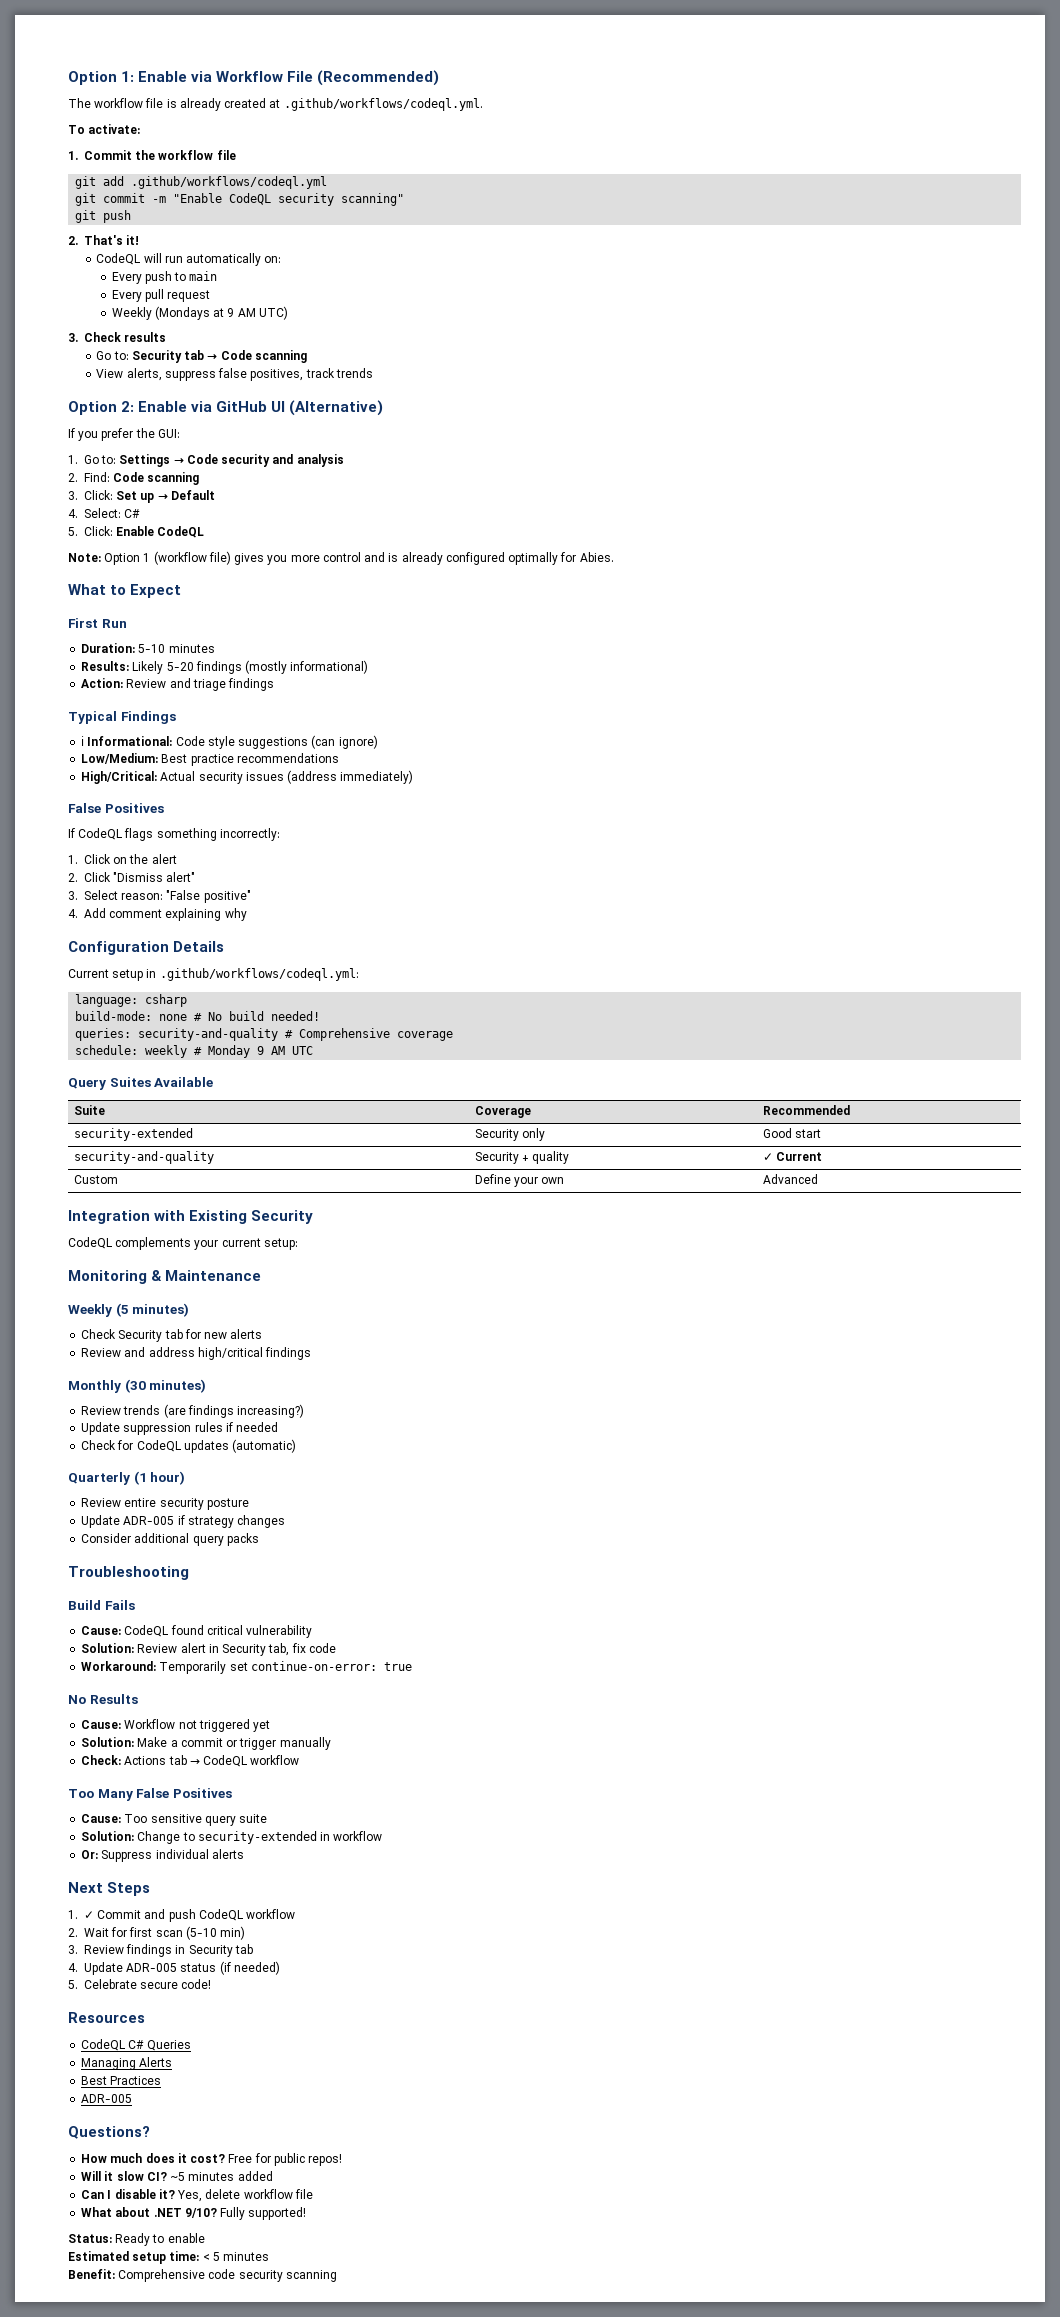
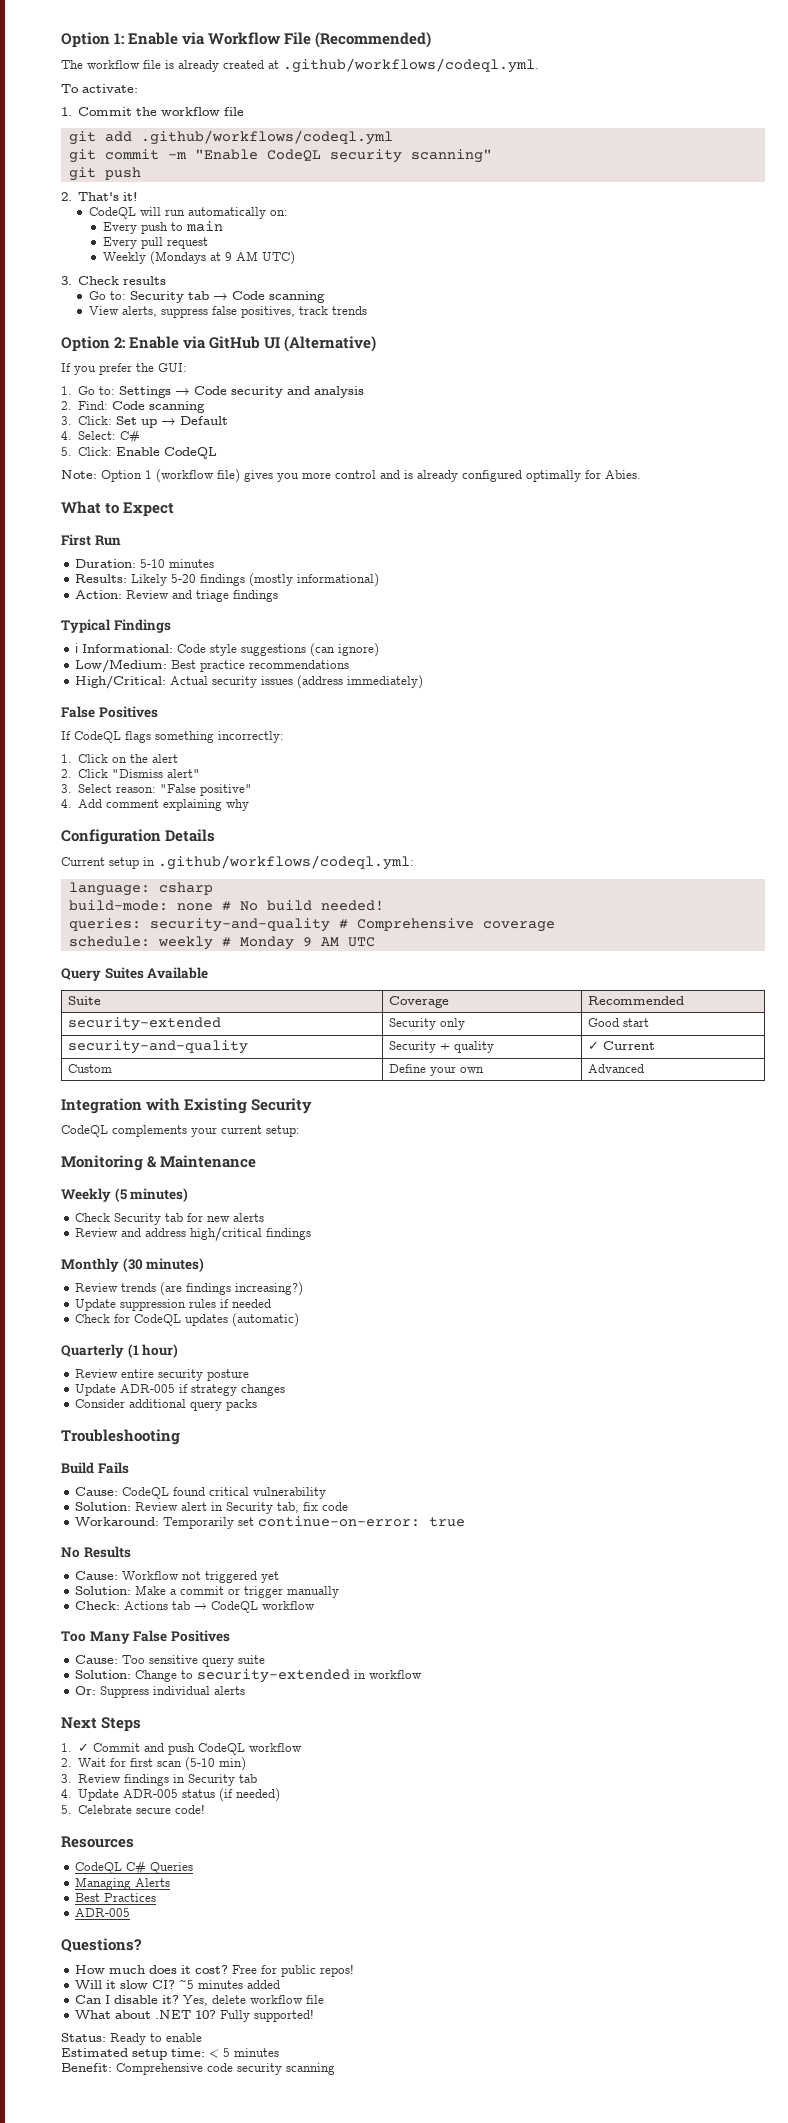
- What about .NET 9/10?
+ What about .NET 10?

